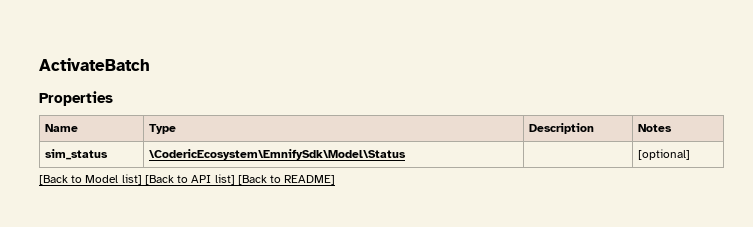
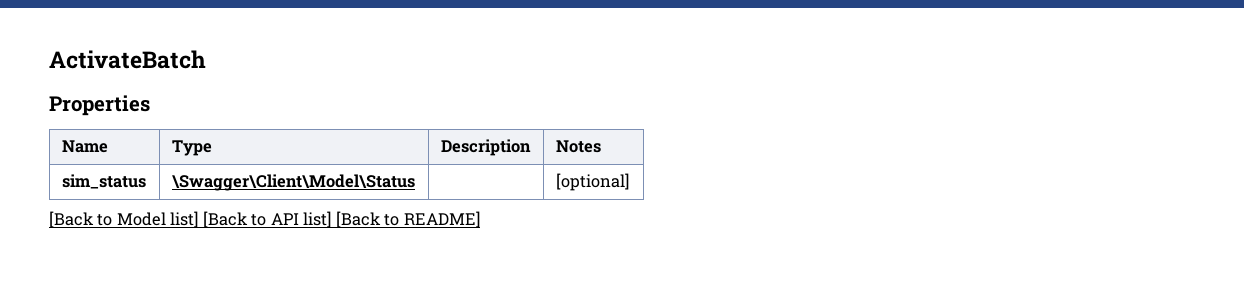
- sim_status | \CodericEcosystem\EmnifySdk\Model\Status | | [optional]
+ sim_status | \Swagger\Client\Model\Status | | [optional]

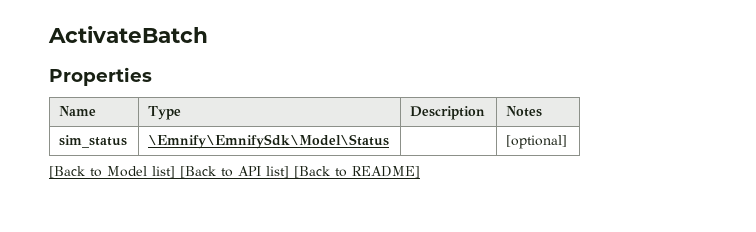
- sim_status | \Swagger\Client\Model\Status | | [optional]
+ sim_status | \Emnify\EmnifySdk\Model\Status | | [optional]

